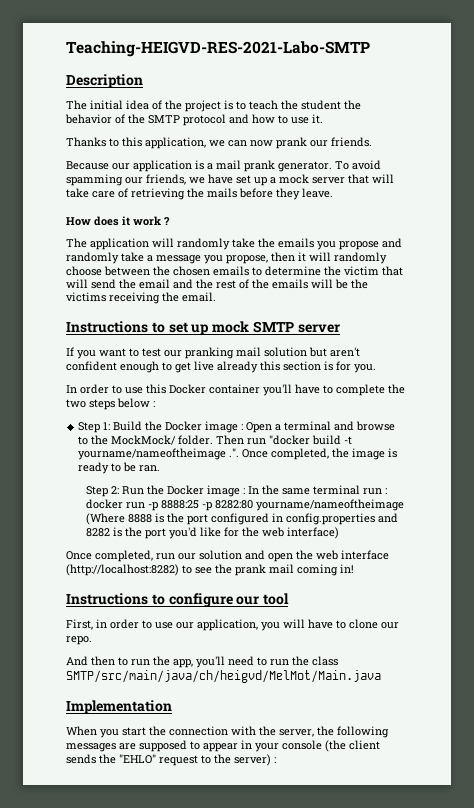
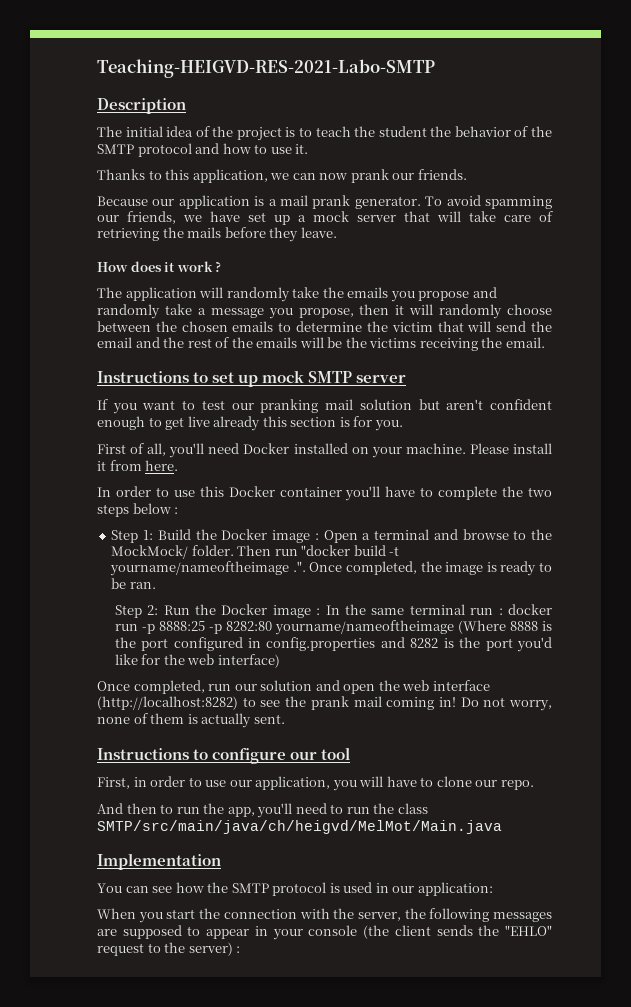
+ First of all, you'll need Docker installed on your machine. Please install it from here.
+ Do not worry, none of them is actually sent.
+ You can see how the SMTP protocol is used in our application:

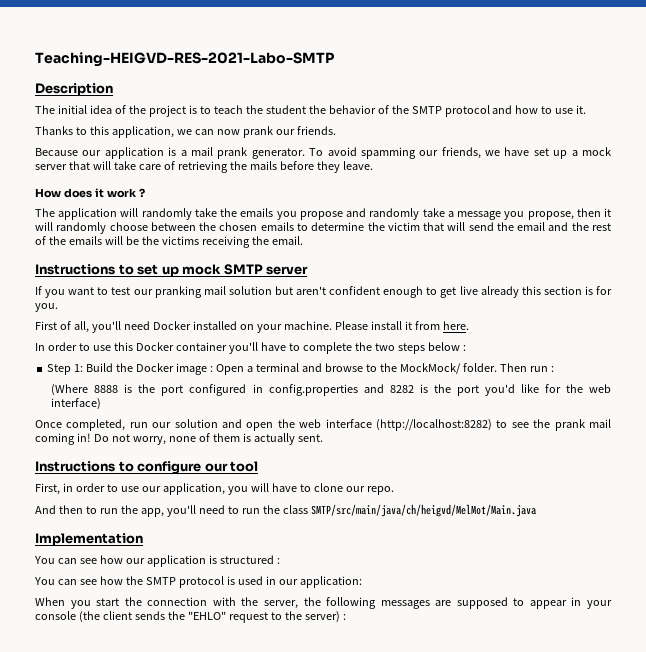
- Then run "docker build -t yourname/nameoftheimage .". Once completed, the image is ready to be ran.
- Step 2: Run the Docker image : In the same terminal run : docker run -p 8888:25 -p 8282:80 yourname/nameoftheimage (Where 8888 is the port configured in config.properties and 8282 is the port you'd like for the web interface)
+ Then run :
+ (Where 8888 is the port configured in config.properties and 8282 is the port you'd like for the web interface)
+ You can see how our application is structured :

